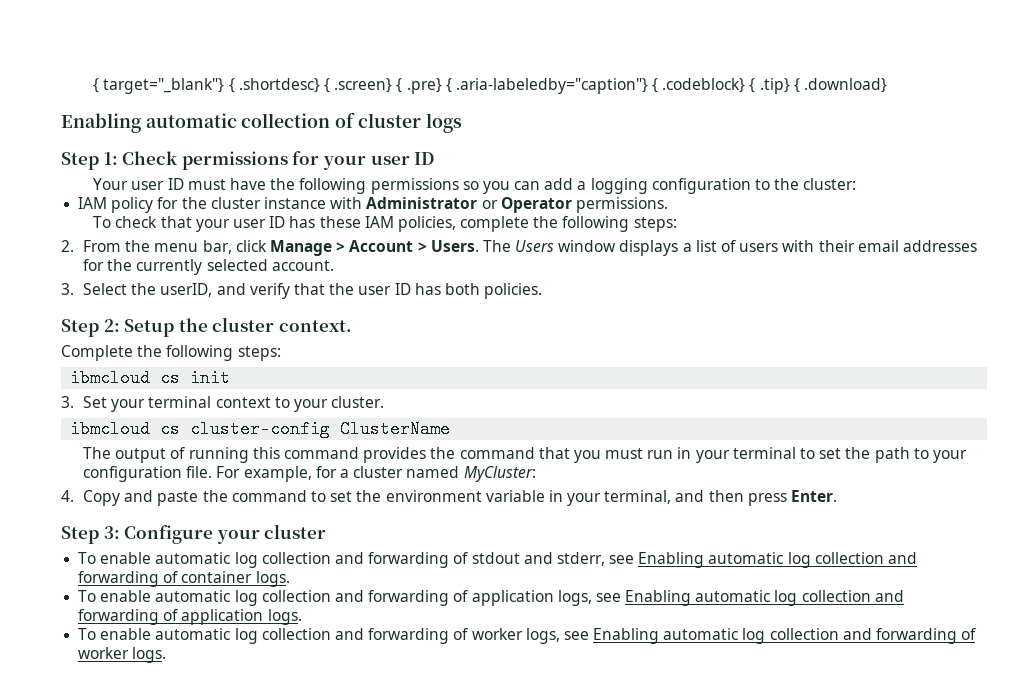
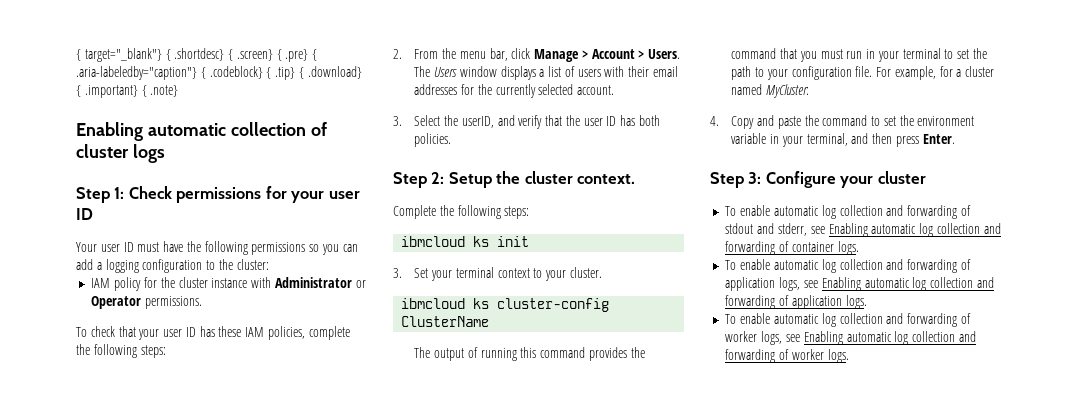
- { target="_blank"} { .shortdesc} { .screen} { .pre} { .aria-labeledby="caption"} { .codeblock} { .tip} { .download}
+ { target="_blank"} { .shortdesc} { .screen} { .pre} { .aria-labeledby="caption"} { .codeblock} { .tip} { .download} { .important} { .note}
- ibmcloud cs init
+ ibmcloud ks init
- ibmcloud cs cluster-config ClusterName
+ ibmcloud ks cluster-config ClusterName

